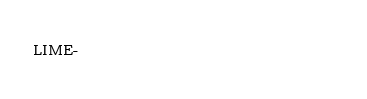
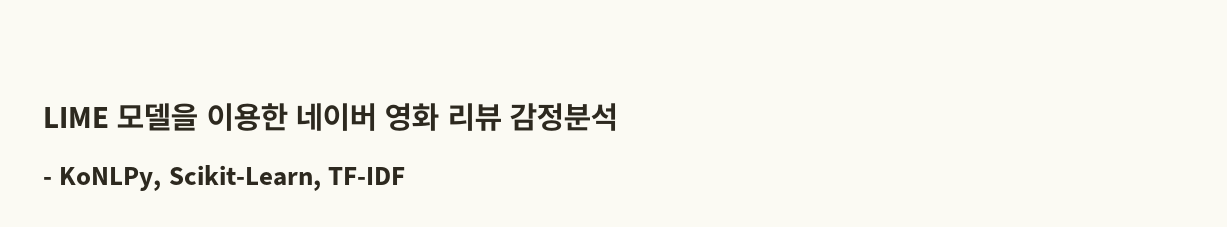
- LIME-
+ LIME 모델을 이용한 네이버 영화 리뷰 감정분석
+ - KoNLPy, Scikit-Learn, TF-IDF

